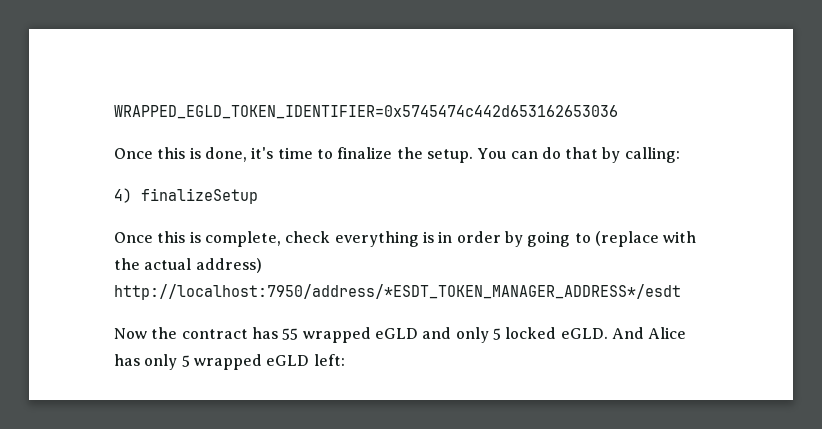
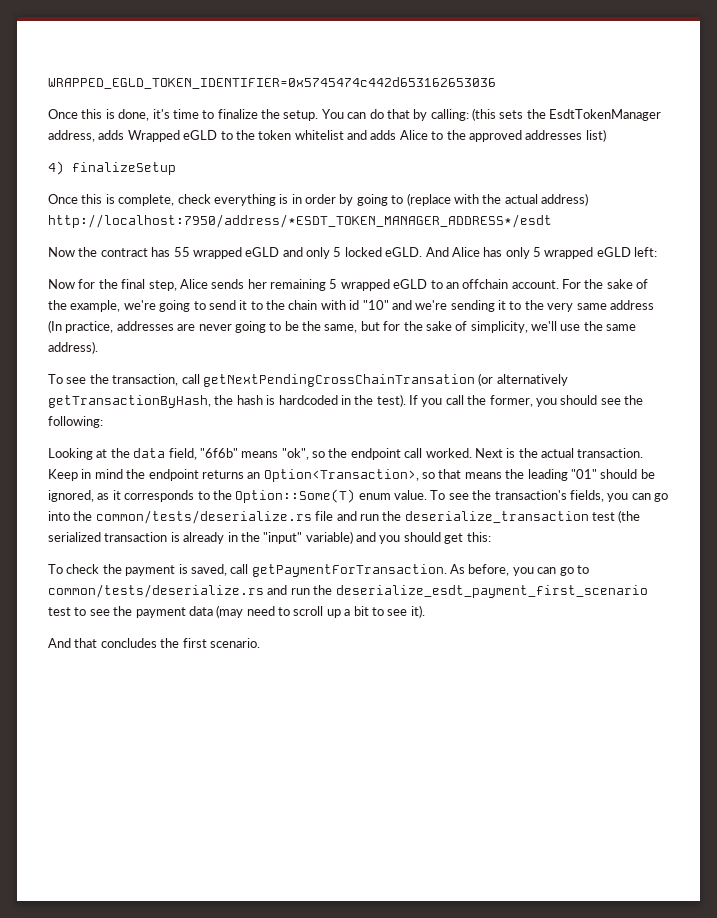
- You can do that by calling:
+ You can do that by calling: (this sets the EsdtTokenManager address, adds Wrapped eGLD to the token whitelist and adds Alice to the approved addresses list)
+ Now for the final step, Alice sends her remaining 5 wrapped eGLD to an offchain account. For the sake of the example, we're going to send it to the chain with id "10" and we're sending it to the very same address (In practice, addresses are never going to be the same, but for the sake of simplicity, we'll use the same address).
+ To see the transaction, call getNextPendingCrossChainTransation (or alternatively getTransactionByHash, the hash is hardcoded in the test). If you call the former, you should see the following:
+ Looking at the data field, "6f6b" means "ok", so the endpoint call worked. Next is the actual transaction. Keep in mind the endpoint returns an Option<Transaction>, so that means the leading "01" should be ignored, as it corresponds to the Option::Some(T) enum value. To see the transaction's fields, you can go into the common/tests/deserialize.rs file and run the deserialize_transaction test (the serialized transaction is already in the "input" variable) and you should get this:
+ To check the payment is saved, call getPaymentForTransaction. As before, you can go to common/tests/deserialize.rs and run the deserialize_esdt_payment_first_scenario test to see the payment data (may need to scroll up a bit to see it).
+ And that concludes the first scenario.

